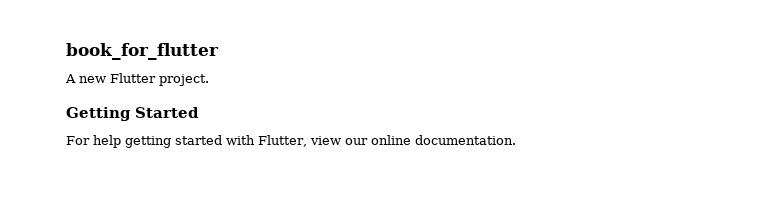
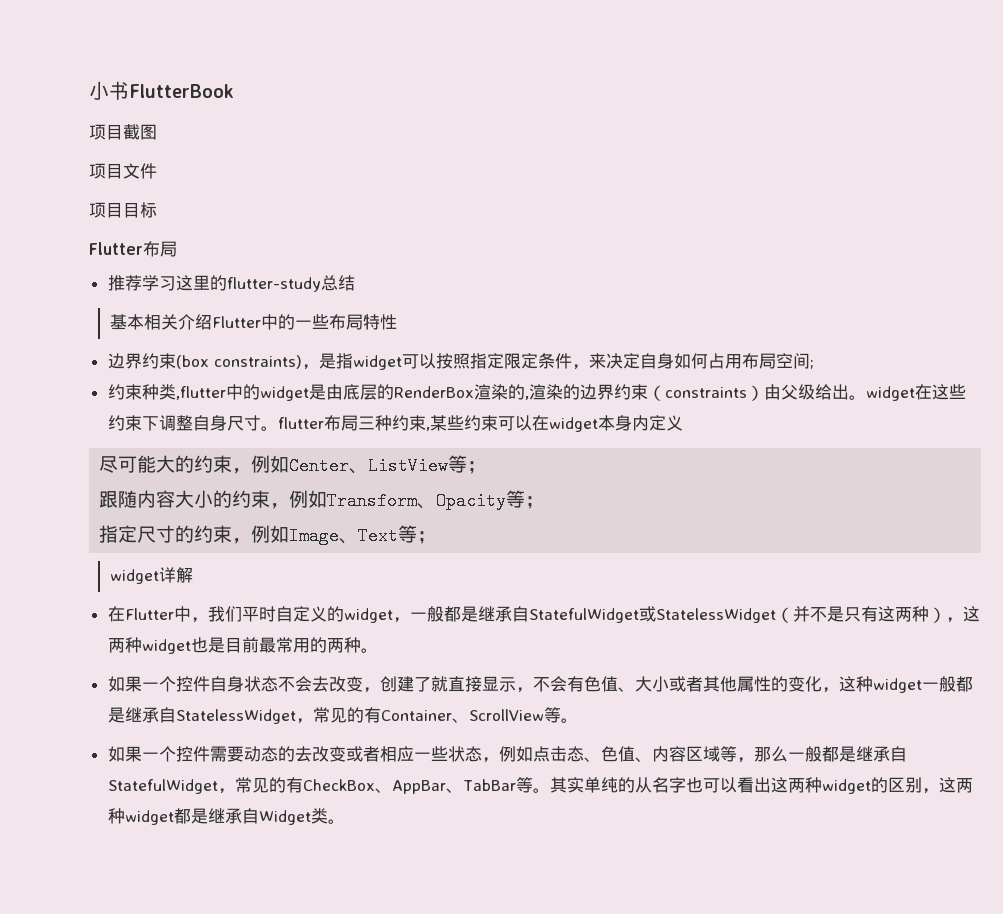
- book_for_flutter
- A new Flutter project.
- Getting Started
- For help getting started with Flutter, view our online documentation.
+ 小书FlutterBook
+ 项目截图
+ 项目文件
+ 项目目标
+ Flutter布局
+ 推荐学习这里的flutter-study总结
+ 基本相关介绍Flutter中的一些布局特性
+ 边界约束(box constraints)，是指widget可以按照指定限定条件，来决定自身如何占用布局空间;
+ 约束种类,flutter中的widget是由底层的RenderBox渲染的,渲染的边界约束（constraints）由父级给出。widget在这些约束下调整自身尺寸。flutter布局三种约束,某些约束可以在widget本身内定义
+ 尽可能大的约束，例如Center、ListView等；
+ 跟随内容大小的约束，例如Transform、Opacity等；
+ 指定尺寸的约束，例如Image、Text等；
+ widget详解
+ 在Flutter中，我们平时自定义的widget，一般都是继承自StatefulWidget或StatelessWidget（并不是只有这两种），这两种widget也是目前最常用的两种。
+ 如果一个控件自身状态不会去改变，创建了就直接显示，不会有色值、大小或者其他属性的变化，这种widget一般都是继承自StatelessWidget，常见的有Container、ScrollView等。
+ 如果一个控件需要动态的去改变或者相应一些状态，例如点击态、色值、内容区域等，那么一般都是继承自StatefulWidget，常见的有CheckBox、AppBar、TabBar等。其实单纯的从名字也可以看出这两种widget的区别，这两种widget都是继承自Widget类。

